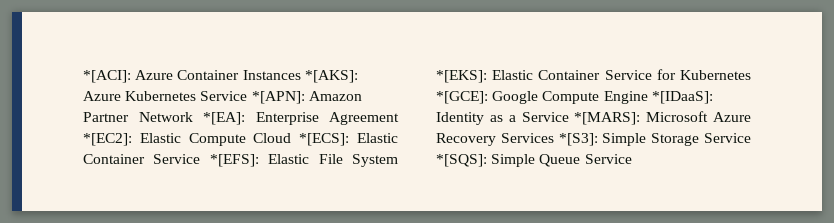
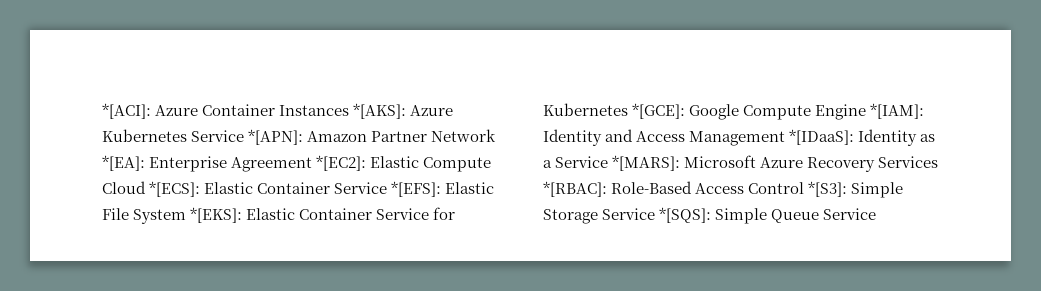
- *[ACI]: Azure Container Instances *[AKS]: Azure Kubernetes Service *[APN]: Amazon Partner Network *[EA]: Enterprise Agreement *[EC2]: Elastic Compute Cloud *[ECS]: Elastic Container Service *[EFS]: Elastic File System *[EKS]: Elastic Container Service for Kubernetes *[GCE]: Google Compute Engine *[IDaaS]: Identity as a Service *[MARS]: Microsoft Azure Recovery Services *[S3]: Simple Storage Service *[SQS]: Simple Queue Service
+ *[ACI]: Azure Container Instances *[AKS]: Azure Kubernetes Service *[APN]: Amazon Partner Network *[EA]: Enterprise Agreement *[EC2]: Elastic Compute Cloud *[ECS]: Elastic Container Service *[EFS]: Elastic File System *[EKS]: Elastic Container Service for Kubernetes *[GCE]: Google Compute Engine *[IAM]: Identity and Access Management *[IDaaS]: Identity as a Service *[MARS]: Microsoft Azure Recovery Services *[RBAC]: Role-Based Access Control *[S3]: Simple Storage Service *[SQS]: Simple Queue Service

